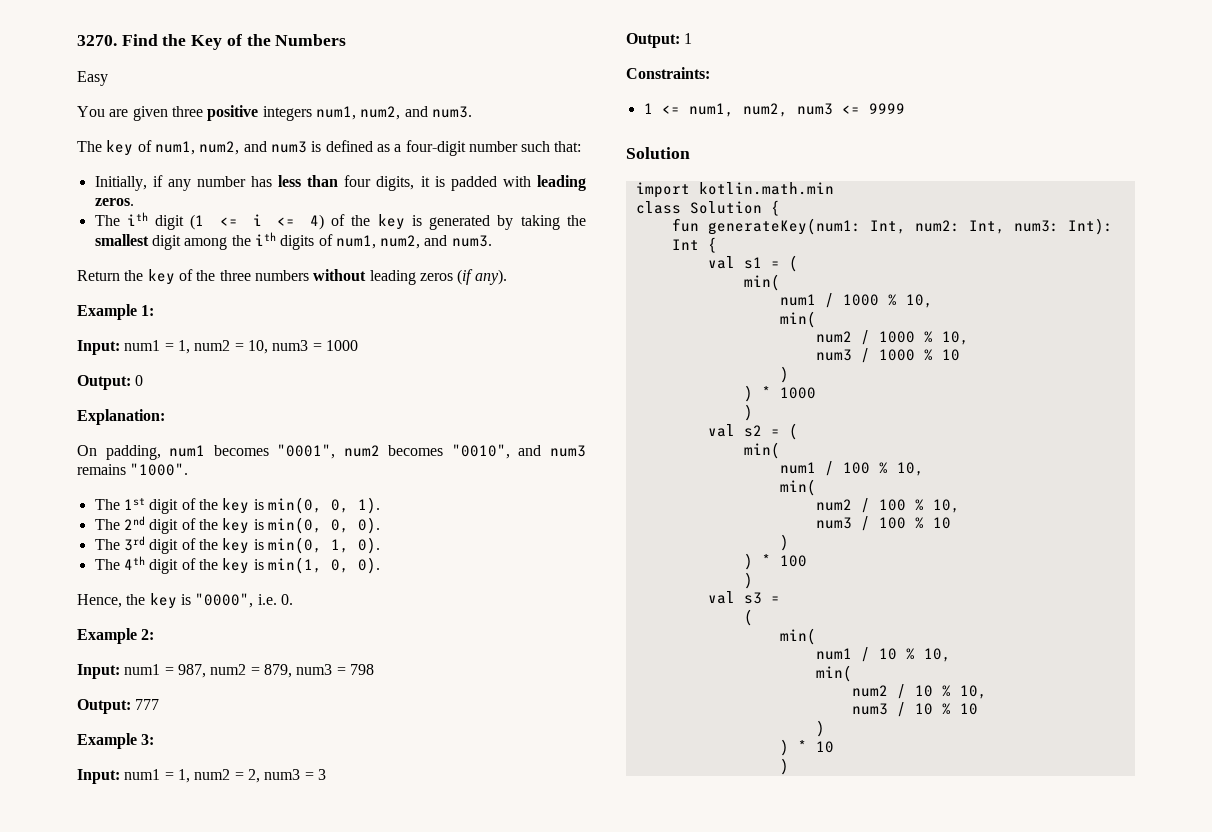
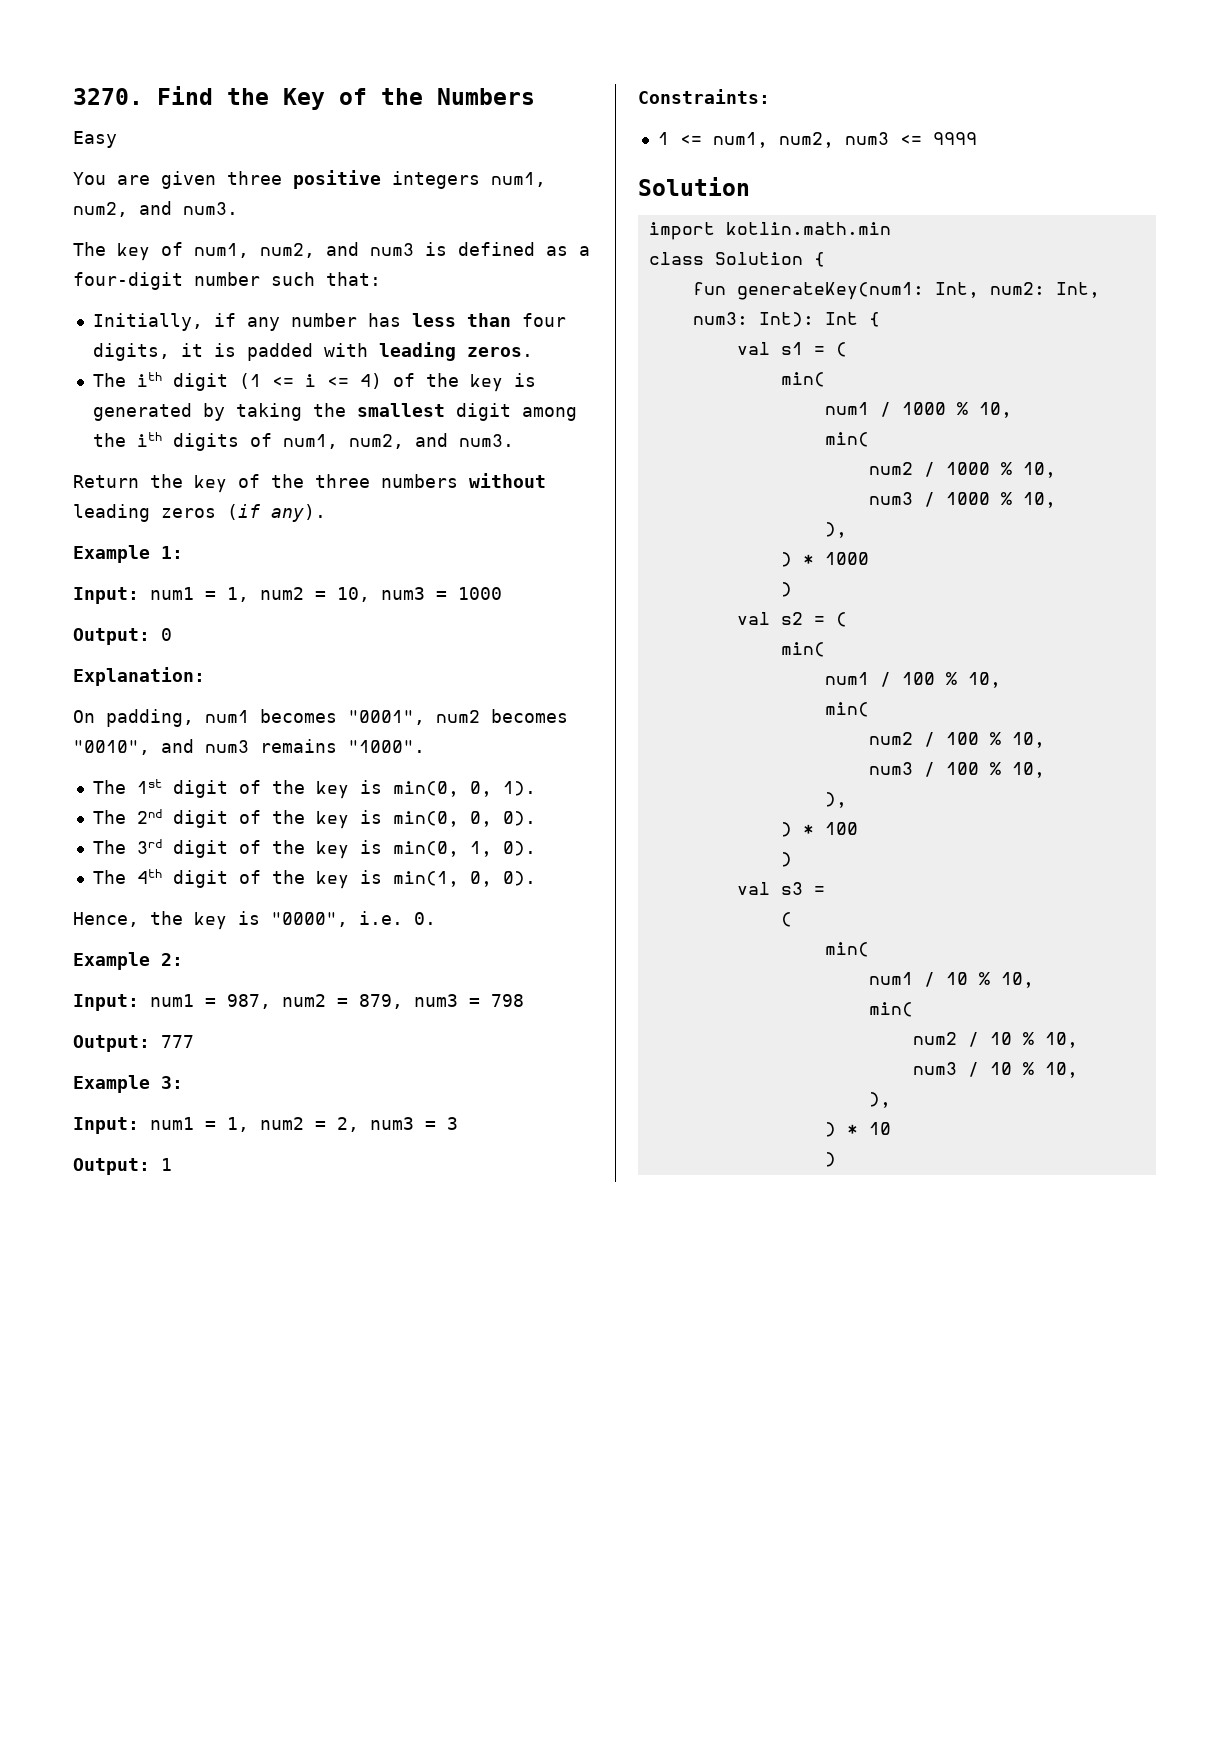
- num3 / 1000 % 10
- )
+ num3 / 1000 % 10,
+ ),
- num3 / 100 % 10
- )
+ num3 / 100 % 10,
+ ),
- num3 / 10 % 10
- )
+ num3 / 10 % 10,
+ ),

